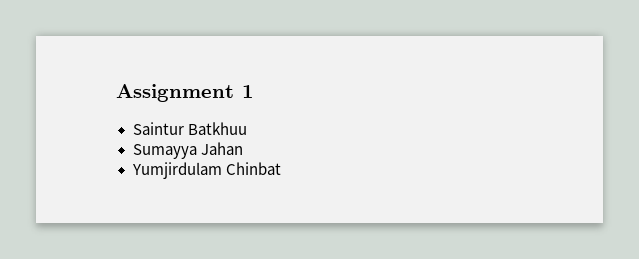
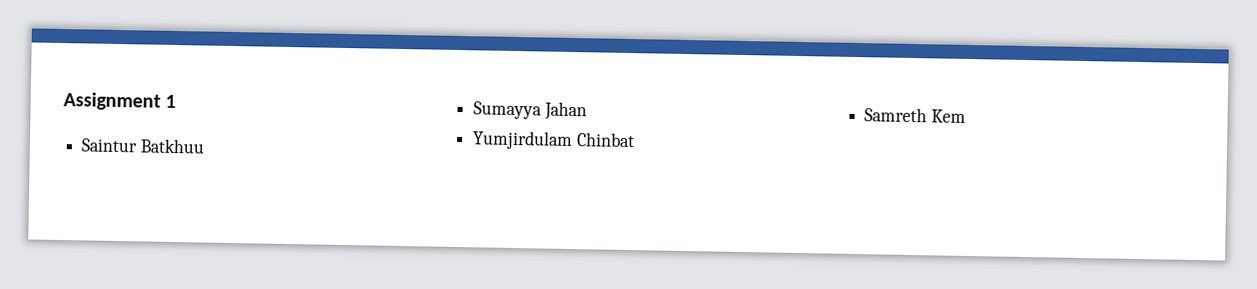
+ Samreth Kem

